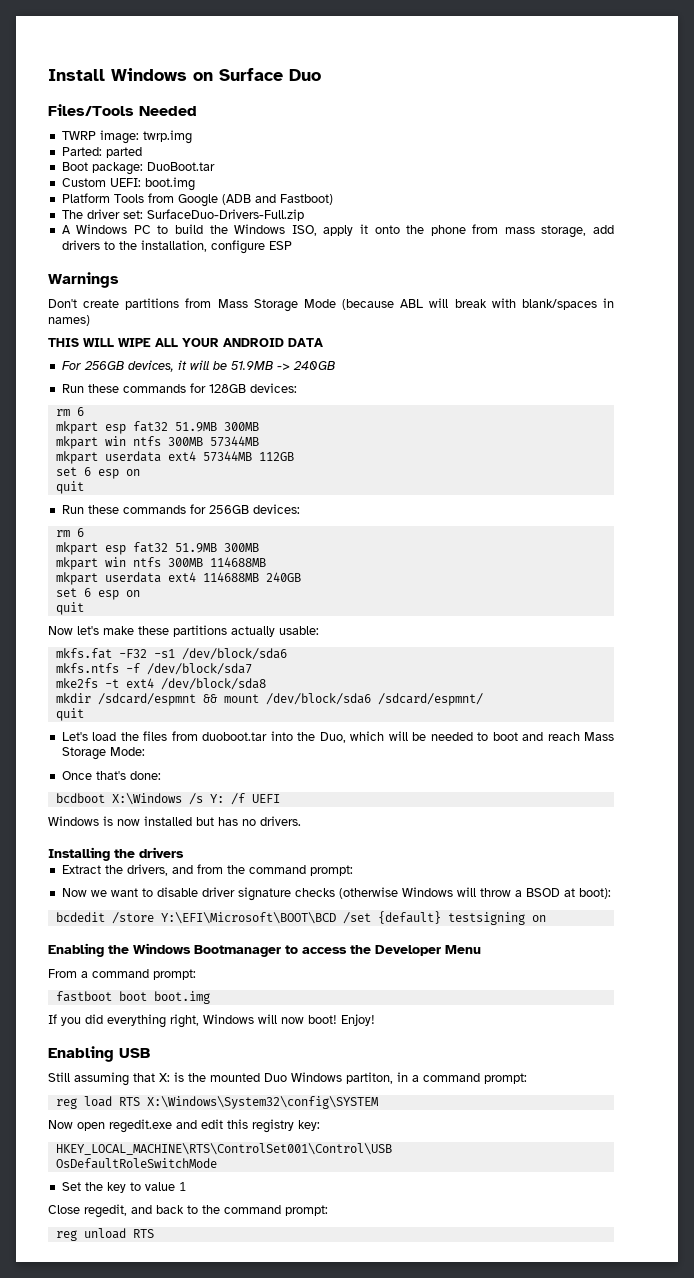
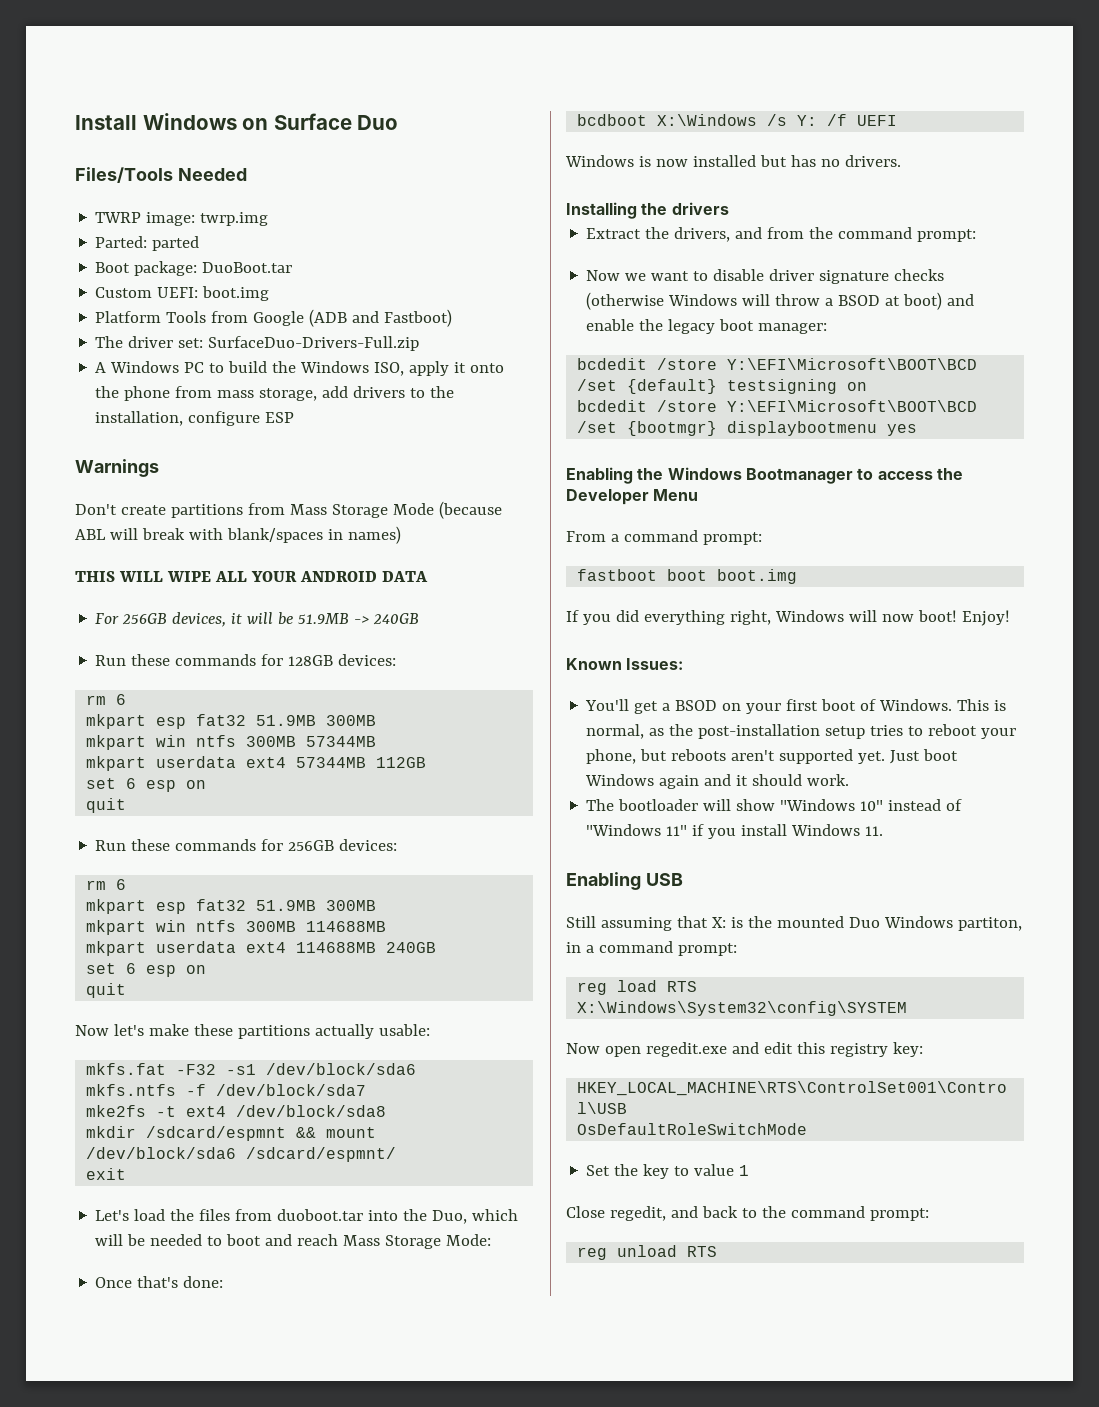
  mkdir /sdcard/espmnt && mount /dev/block/sda6 /sdcard/espmnt/
- quit
+ exit
- Now we want to disable driver signature checks (otherwise Windows will throw a BSOD at boot):
+ Now we want to disable driver signature checks (otherwise Windows will throw a BSOD at boot) and enable the legacy boot manager:
+ bcdedit /store Y:\EFI\Microsoft\BOOT\BCD /set {bootmgr} displaybootmenu yes
+ Known Issues:
+ You'll get a BSOD on your first boot of Windows. This is normal, as the post-installation setup tries to reboot your phone, but reboots aren't supported yet. Just boot Windows again and it should work.
+ The bootloader will show "Windows 10" instead of "Windows 11" if you install Windows 11.

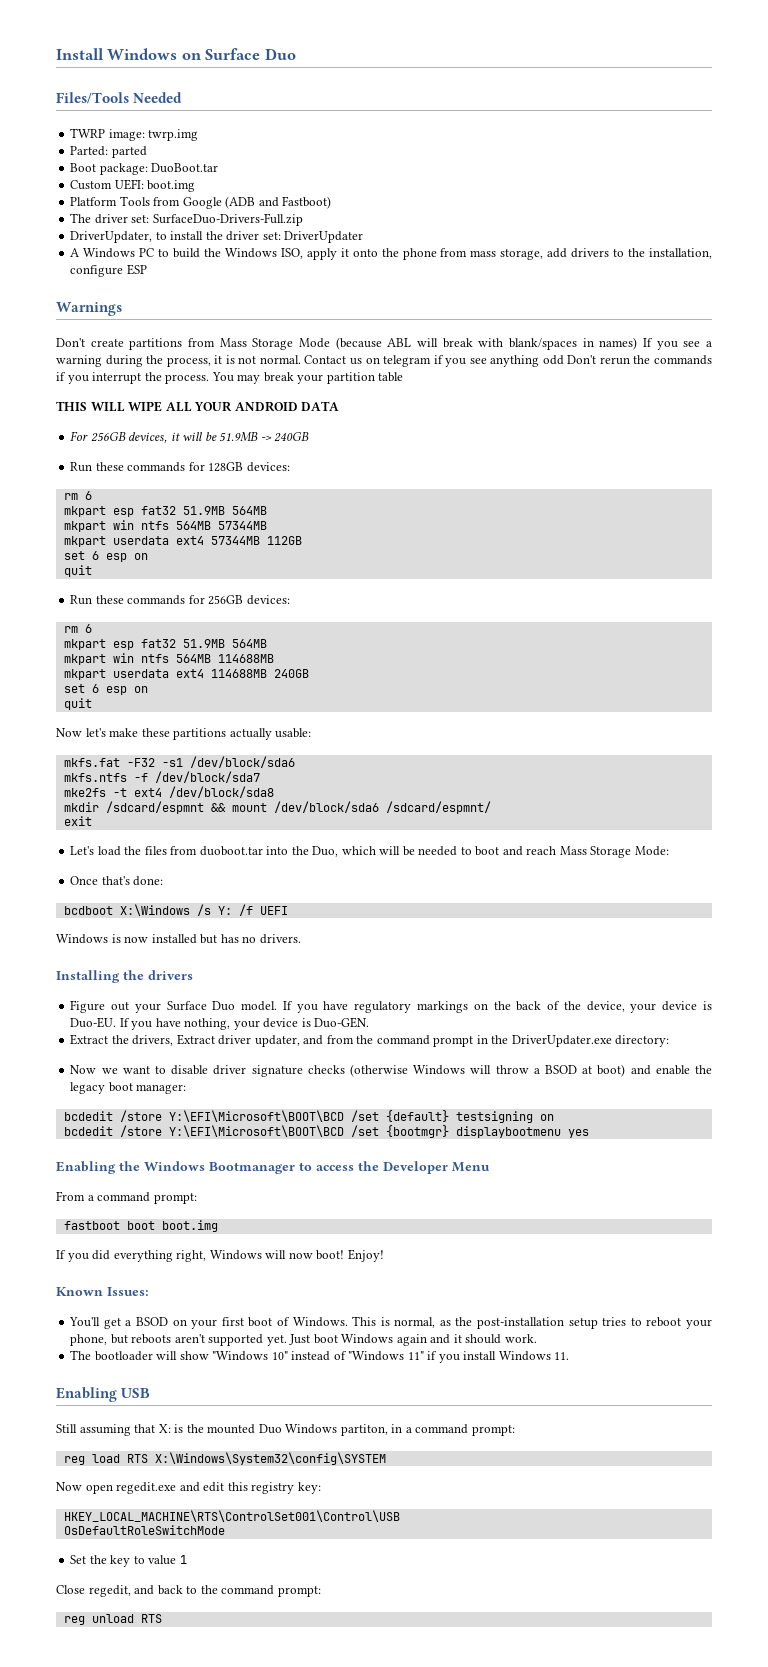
+ DriverUpdater, to install the driver set: DriverUpdater
- Don't create partitions from Mass Storage Mode (because ABL will break with blank/spaces in names)
+ Don't create partitions from Mass Storage Mode (because ABL will break with blank/spaces in names) If you see a warning during the process, it is not normal. Contact us on telegram if you see anything odd Don't rerun the commands if you interrupt the process. You may break your partition table
  Run these commands for 128GB devices:
  rm 6
- mkpart esp fat32 51.9MB 300MB
- mkpart win ntfs 300MB 57344MB
+ mkpart esp fat32 51.9MB 564MB
+ mkpart win ntfs 564MB 57344MB
  Run these commands for 256GB devices:
  rm 6
- mkpart esp fat32 51.9MB 300MB
- mkpart win ntfs 300MB 114688MB
+ mkpart esp fat32 51.9MB 564MB
+ mkpart win ntfs 564MB 114688MB
+ Figure out your Surface Duo model. If you have regulatory markings on the back of the device, your device is Duo-EU. If you have nothing, your device is Duo-GEN.
- Extract the drivers, and from the command prompt:
+ Extract the drivers, Extract driver updater, and from the command prompt in the DriverUpdater.exe directory:

